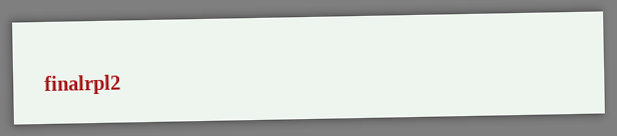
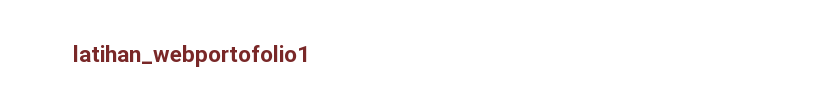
- finalrpl2
+ latihan_webportofolio1

